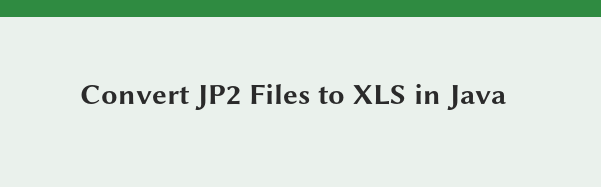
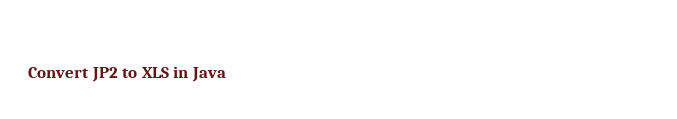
- Convert JP2 Files to XLS in Java
+ Convert JP2 to XLS in Java

